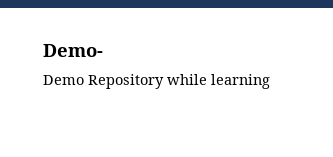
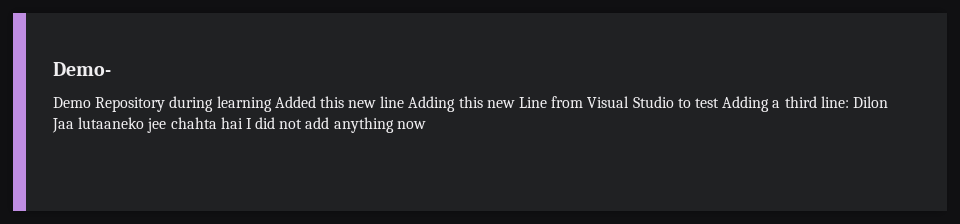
- Demo Repository while learning
+ Demo Repository during learning Added this new line Adding this new Line from Visual Studio to test Adding a third line: Dilon Jaa lutaaneko jee chahta hai I did not add anything now

